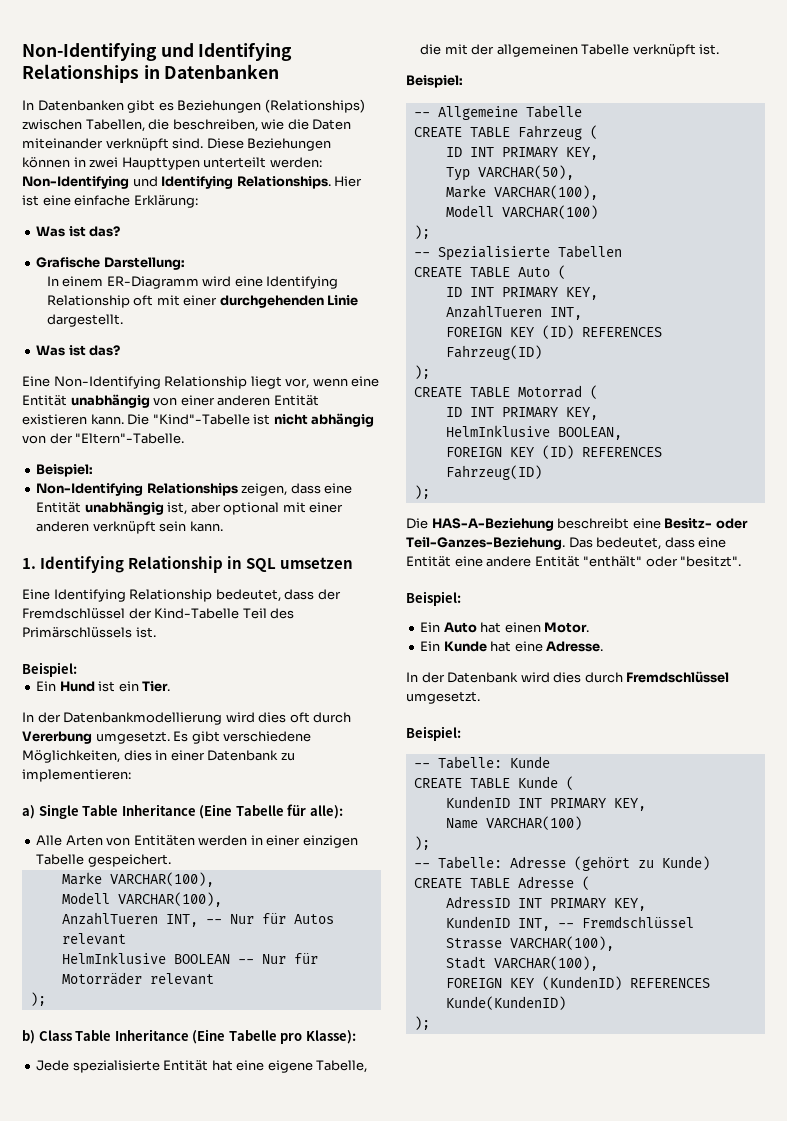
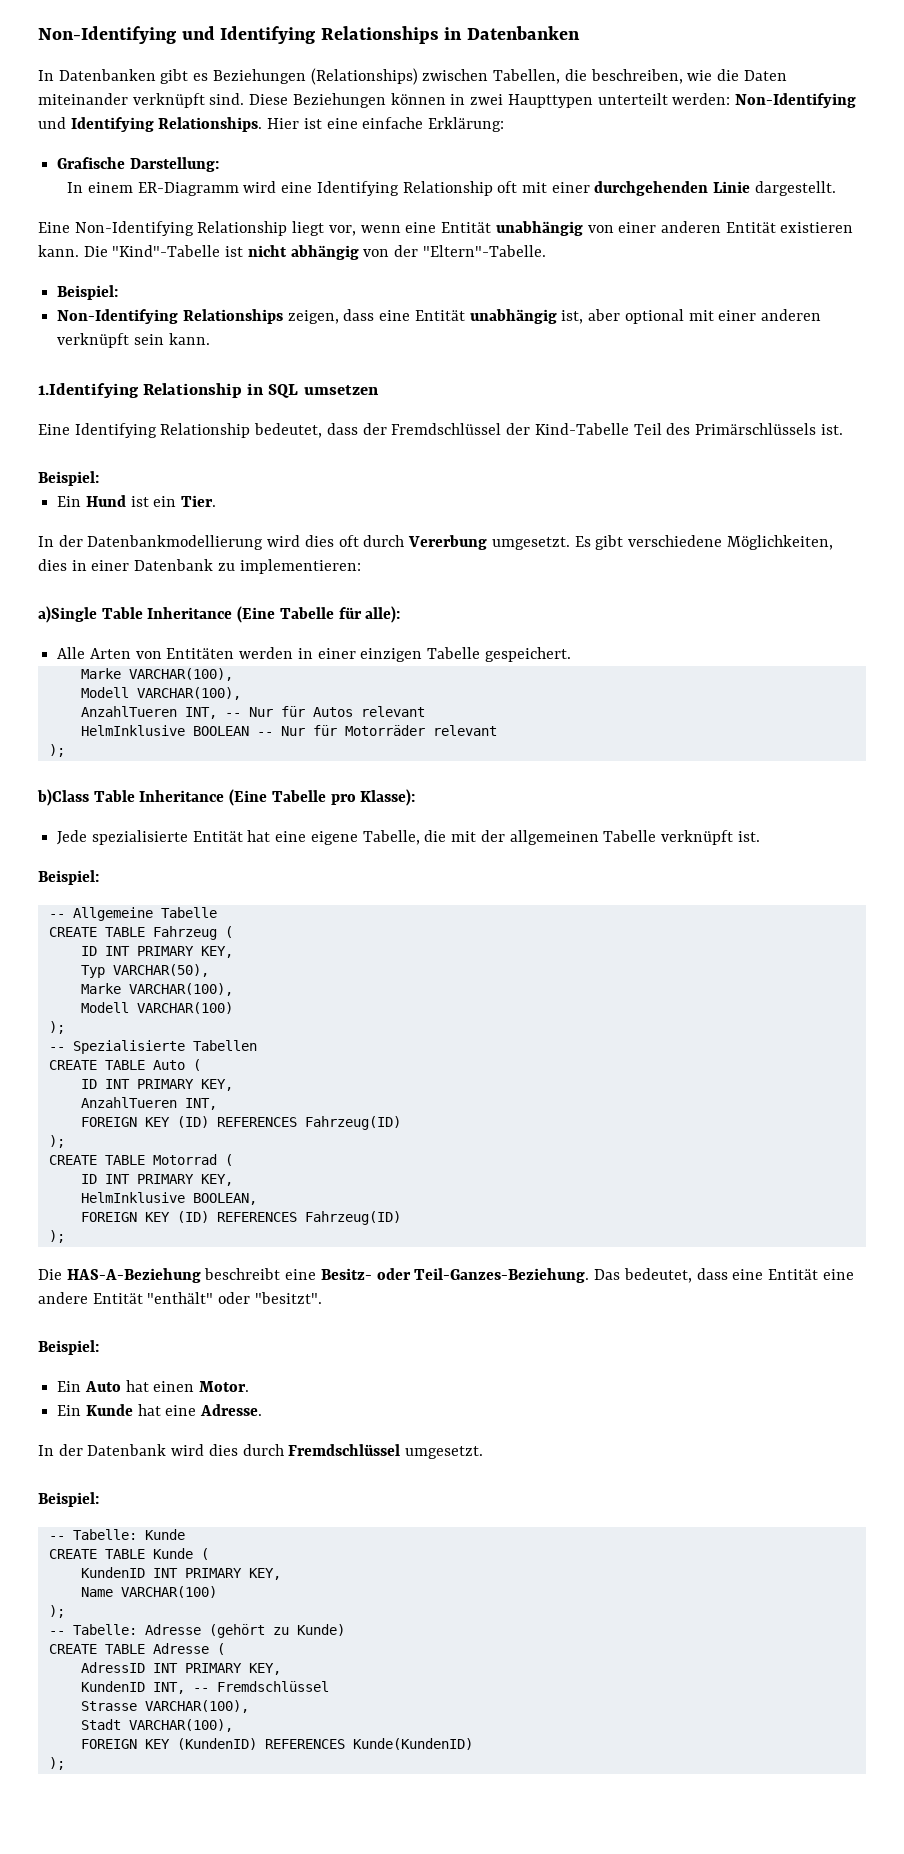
  Hier ist eine einfache Erklärung:
- Was ist das?
  In einem ER-Diagramm wird eine Identifying Relationship oft mit einer durchgehenden Linie dargestellt.
- Was ist das?
- 1. Identifying Relationship in SQL umsetzen
+ 1.Identifying Relationship in SQL umsetzen
- a) Single Table Inheritance (Eine Tabelle für alle):
+ a)Single Table Inheritance (Eine Tabelle für alle):
- b) Class Table Inheritance (Eine Tabelle pro Klasse):
+ b)Class Table Inheritance (Eine Tabelle pro Klasse):

